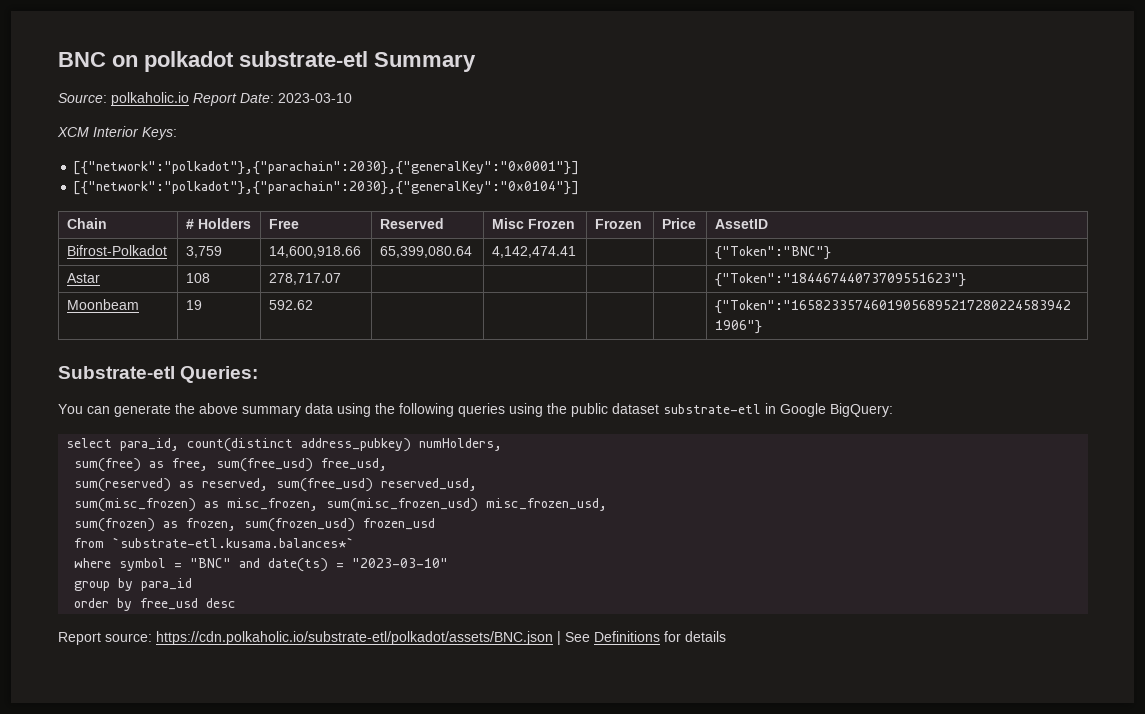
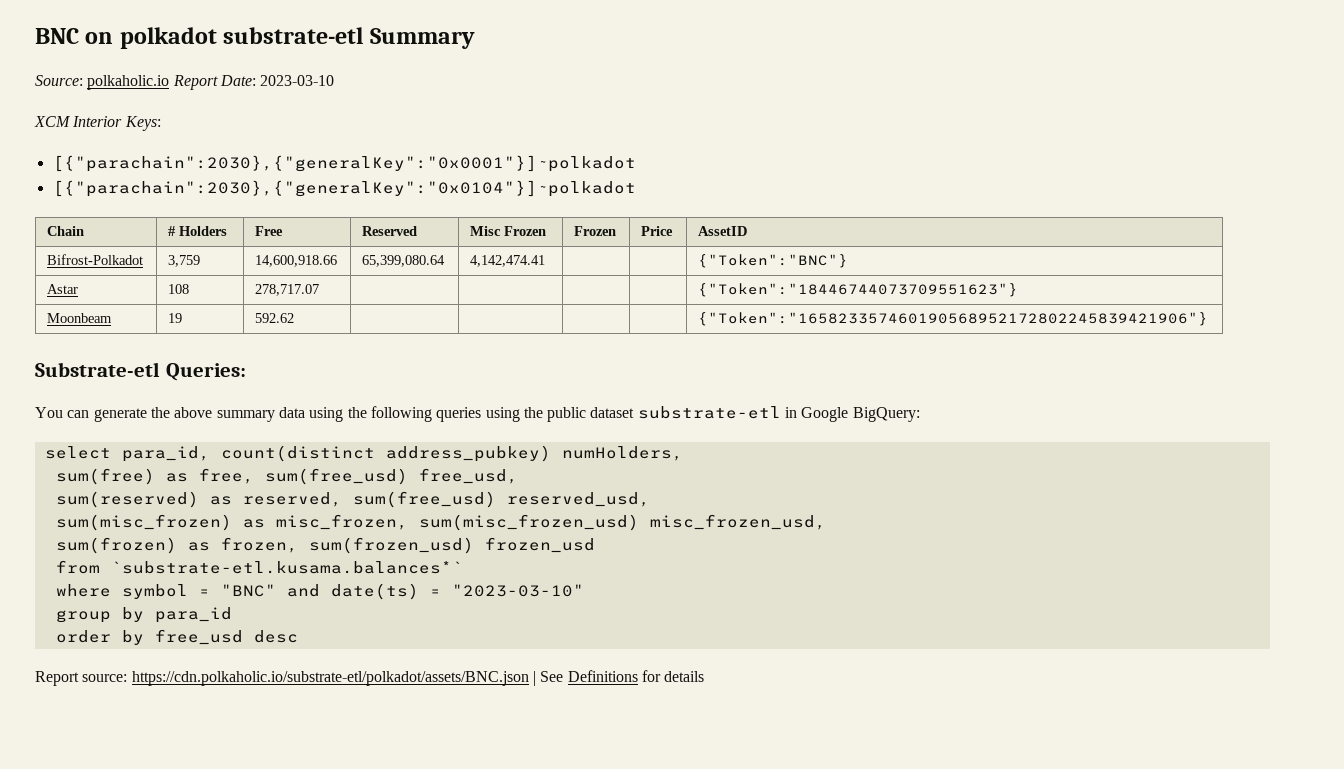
- [{"network":"polkadot"},{"parachain":2030},{"generalKey":"0x0001"}]
- [{"network":"polkadot"},{"parachain":2030},{"generalKey":"0x0104"}]
+ [{"parachain":2030},{"generalKey":"0x0001"}]~polkadot
+ [{"parachain":2030},{"generalKey":"0x0104"}]~polkadot

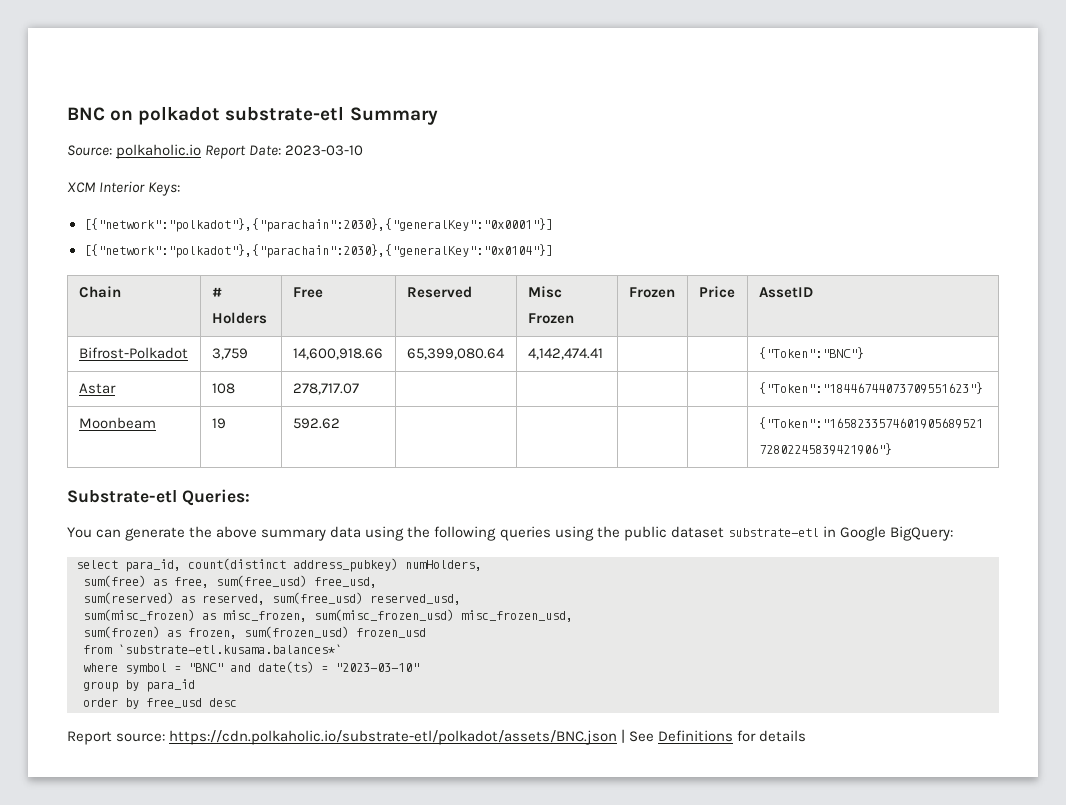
- [{"parachain":2030},{"generalKey":"0x0001"}]~polkadot
- [{"parachain":2030},{"generalKey":"0x0104"}]~polkadot
+ [{"network":"polkadot"},{"parachain":2030},{"generalKey":"0x0001"}]
+ [{"network":"polkadot"},{"parachain":2030},{"generalKey":"0x0104"}]

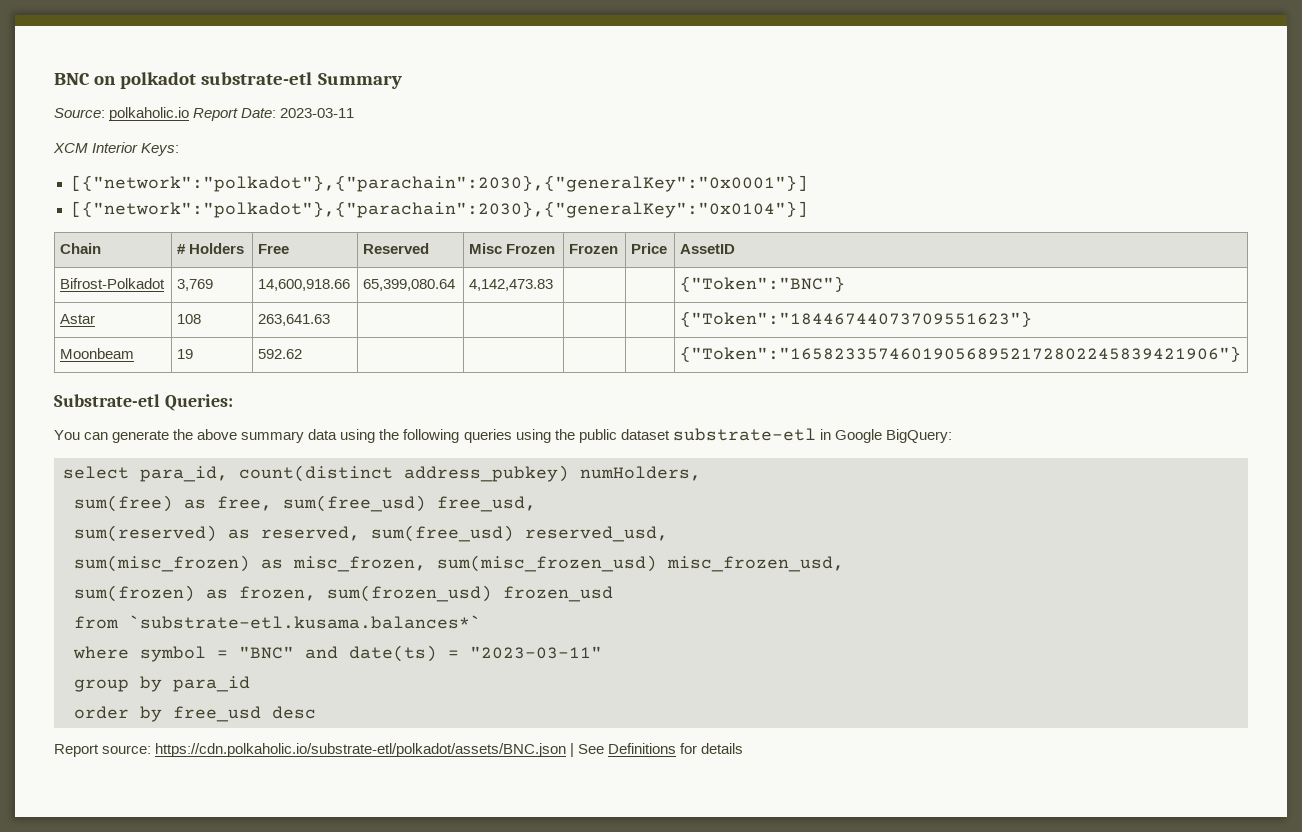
- Source: polkaholic.io Report Date: 2023-03-10
+ Source: polkaholic.io Report Date: 2023-03-11
- Bifrost-Polkadot | 3,759 | 14,600,918.66 | 65,399,080.64 | 4,142,474.41 | | | {"Token":"BNC"}
+ Bifrost-Polkadot | 3,769 | 14,600,918.66 | 65,399,080.64 | 4,142,473.83 | | | {"Token":"BNC"}
- Astar | 108 | 278,717.07 | | | | | {"Token":"18446744073709551623"}
+ Astar | 108 | 263,641.63 | | | | | {"Token":"18446744073709551623"}
- where symbol = "BNC" and date(ts) = "2023-03-10"
+ where symbol = "BNC" and date(ts) = "2023-03-11"

